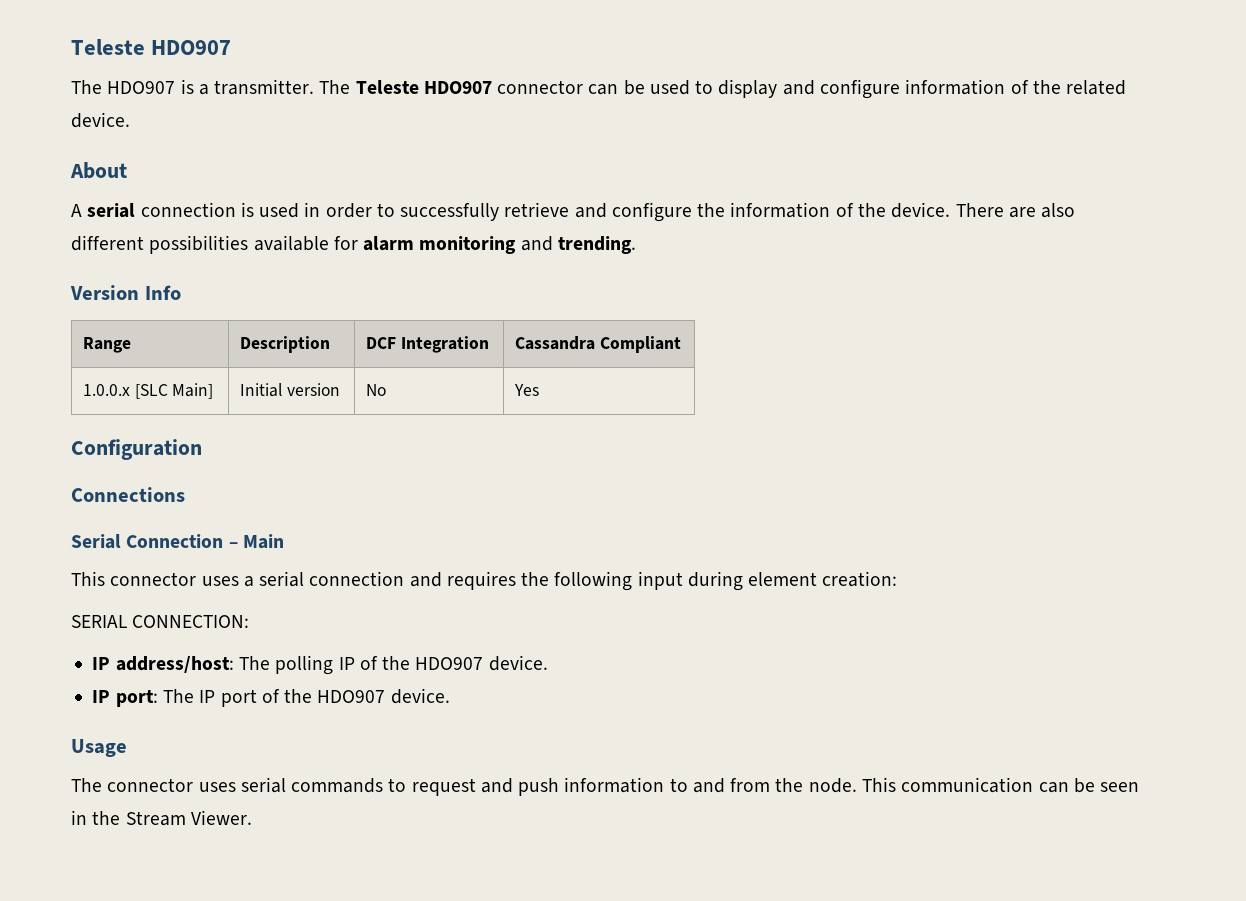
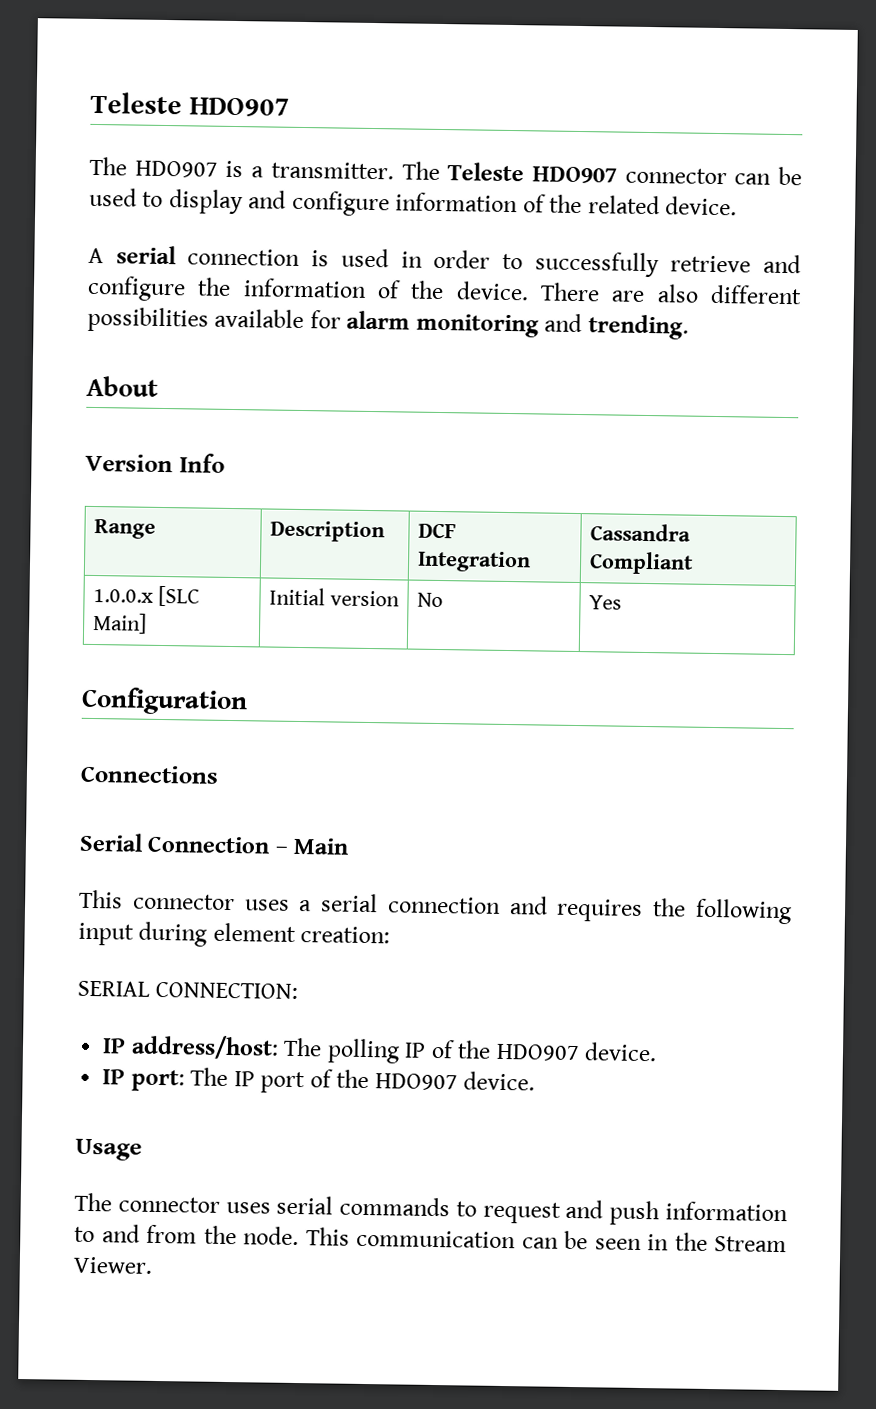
- About
+ About

